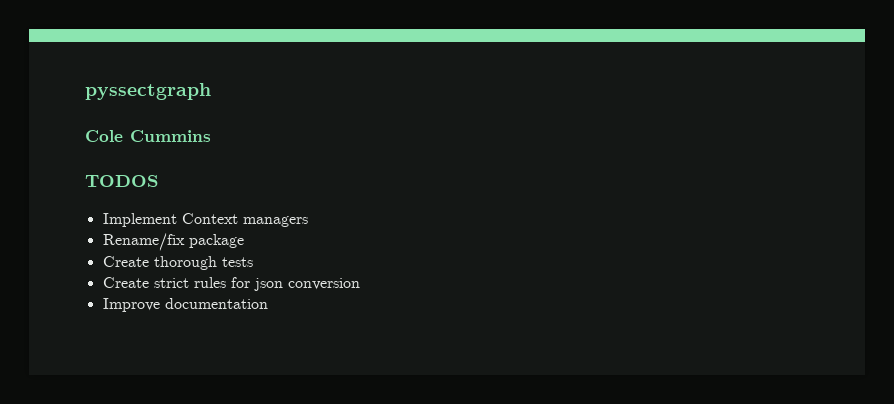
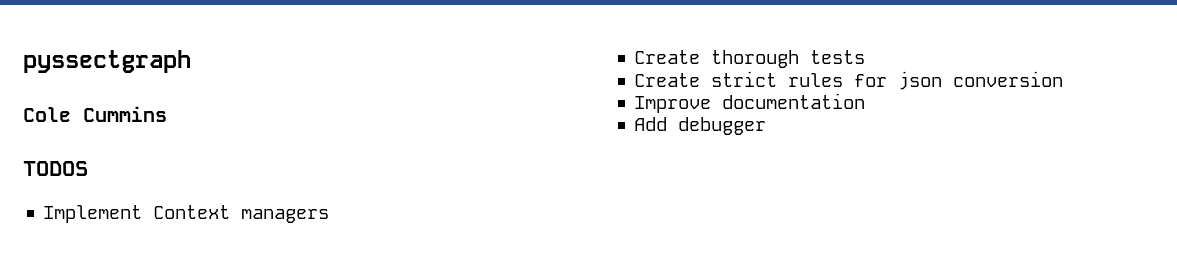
- Rename/fix package
+ Add debugger

